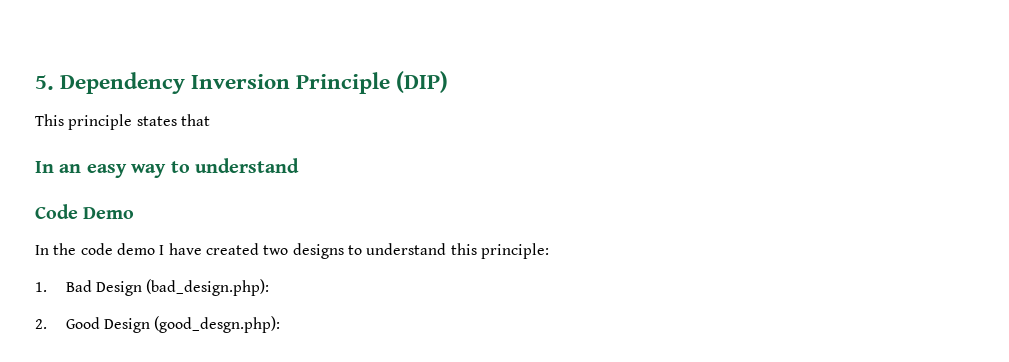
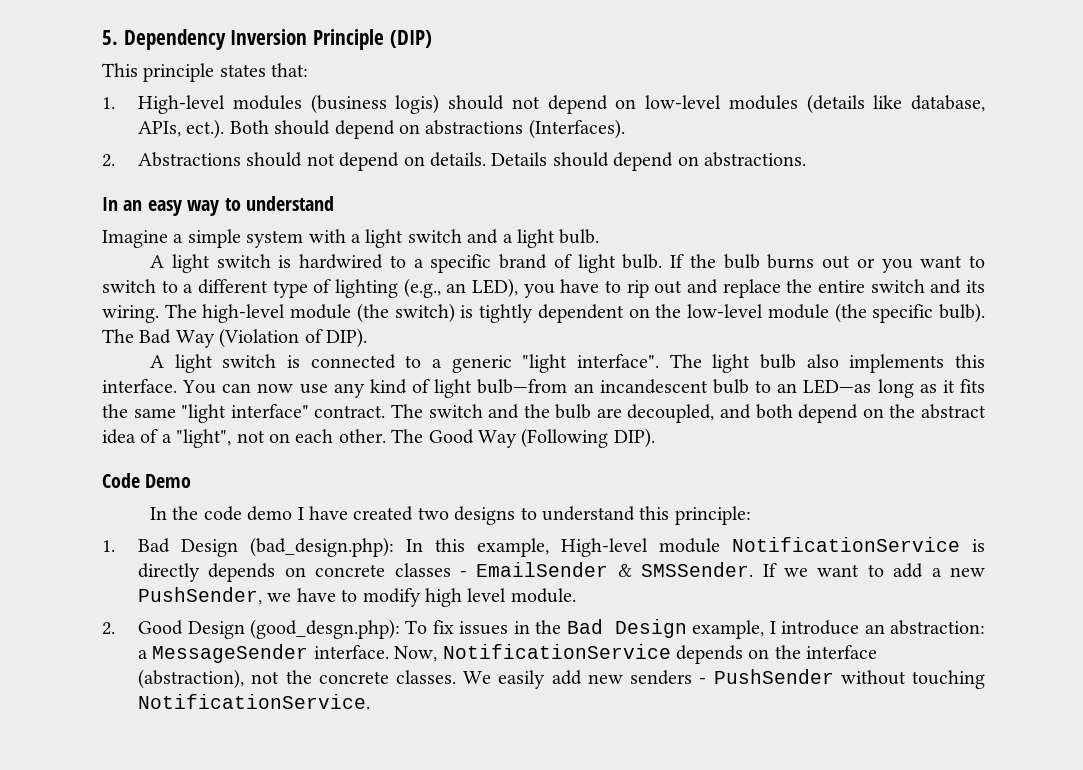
- This principle states that
+ This principle states that:
+ 1. High-level modules (business logis) should not depend on low-level modules (details like database, APIs, ect.). Both should depend on abstractions (Interfaces).
+ 2. Abstractions should not depend on details. Details should depend on abstractions.
+ Imagine a simple system with a light switch and a light bulb.
+ A light switch is hardwired to a specific brand of light bulb. If the bulb burns out or you want to switch to a different type of lighting (e.g., an LED), you have to rip out and replace the entire switch and its wiring. The high-level module (the switch) is tightly dependent on the low-level module (the specific bulb). The Bad Way (Violation of DIP).
+ A light switch is connected to a generic "light interface". The light bulb also implements this interface. You can now use any kind of light bulb—from an incandescent bulb to an LED—as long as it fits the same "light interface" contract. The switch and the bulb are decoupled, and both depend on the abstract idea of a "light", not on each other. The Good Way (Following DIP).
- 1. Bad Design (bad_design.php):
- 2. Good Design (good_desgn.php):
+ 1. Bad Design (bad_design.php): In this example, High-level module NotificationService is directly depends on concrete classes - EmailSender & SMSSender. If we want to add a new PushSender, we have to modify high level module.
+ 2. Good Design (good_desgn.php): To fix issues in the Bad Design example, I introduce an abstraction: a MessageSender interface. Now, NotificationService depends on the interface (abstraction), not the concrete classes. We easily add new senders - PushSender without touching NotificationService.

